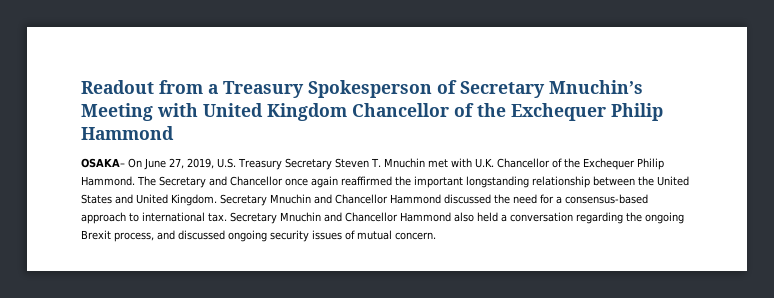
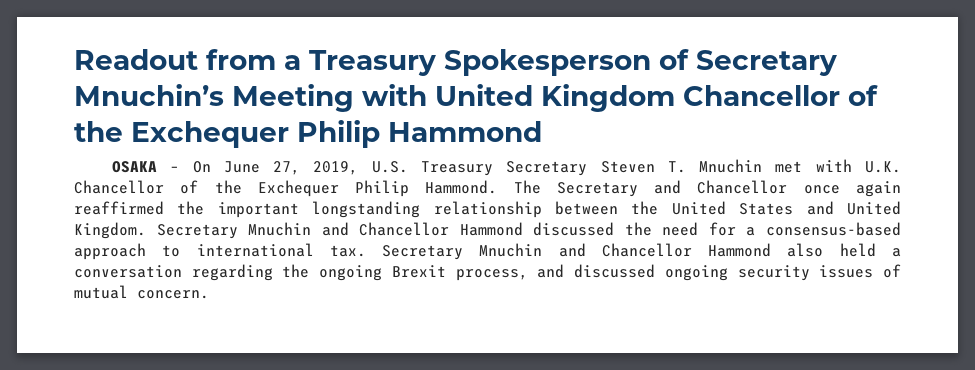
- OSAKA– On June 27, 2019, U.S. Treasury Secretary Steven T. Mnuchin met with U.K. Chancellor of the Exchequer Philip Hammond.
+ OSAKA – On June 27, 2019, U.S. Treasury Secretary Steven T. Mnuchin met with U.K. Chancellor of the Exchequer Philip Hammond.

